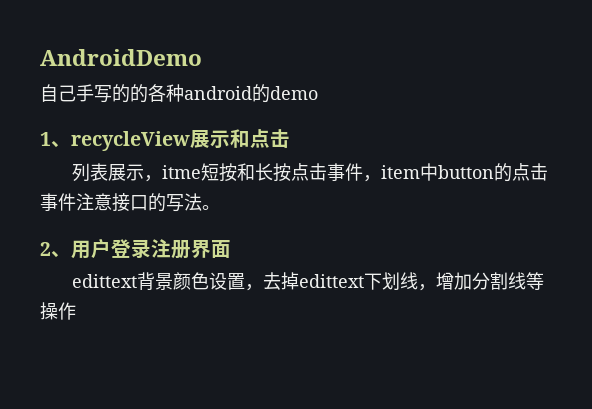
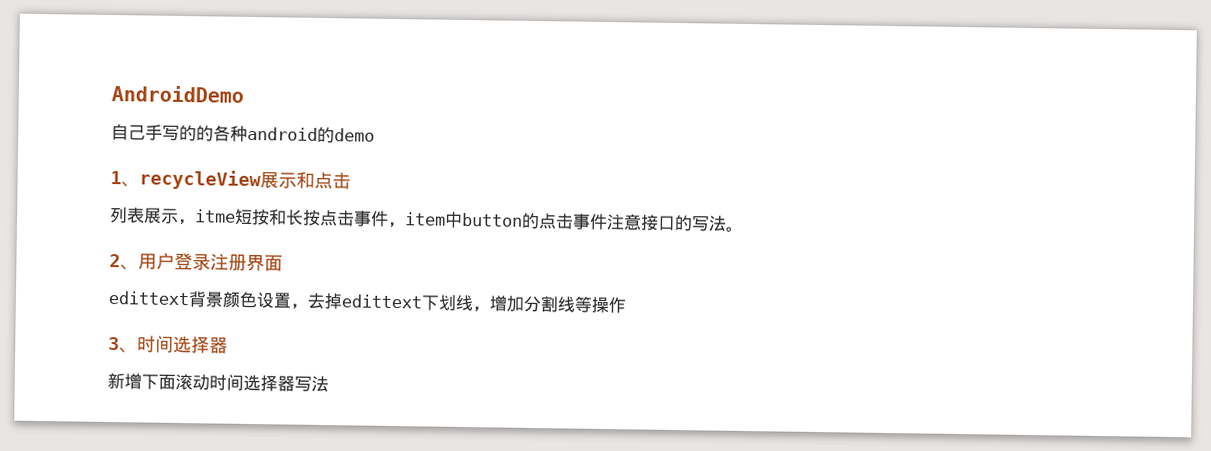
+ 3、时间选择器
+ 新增下面滚动时间选择器写法

